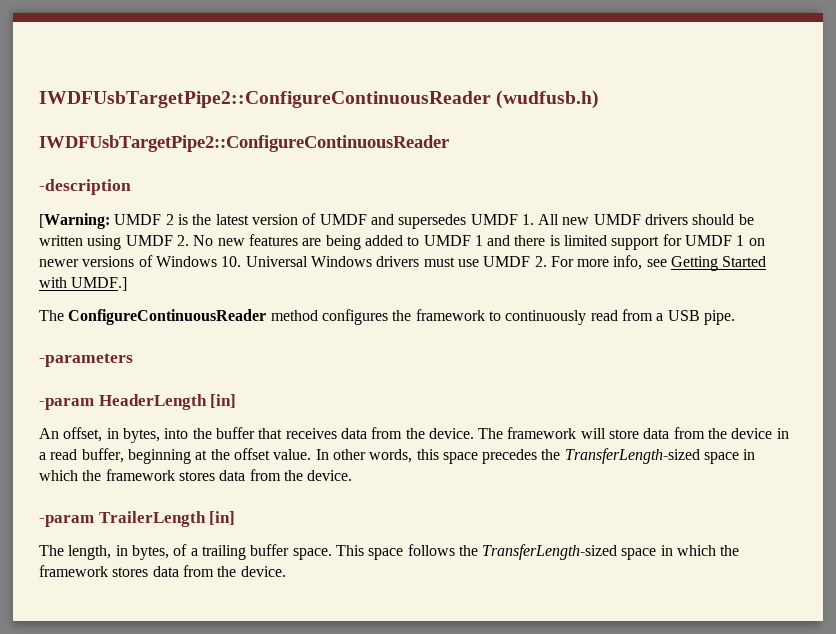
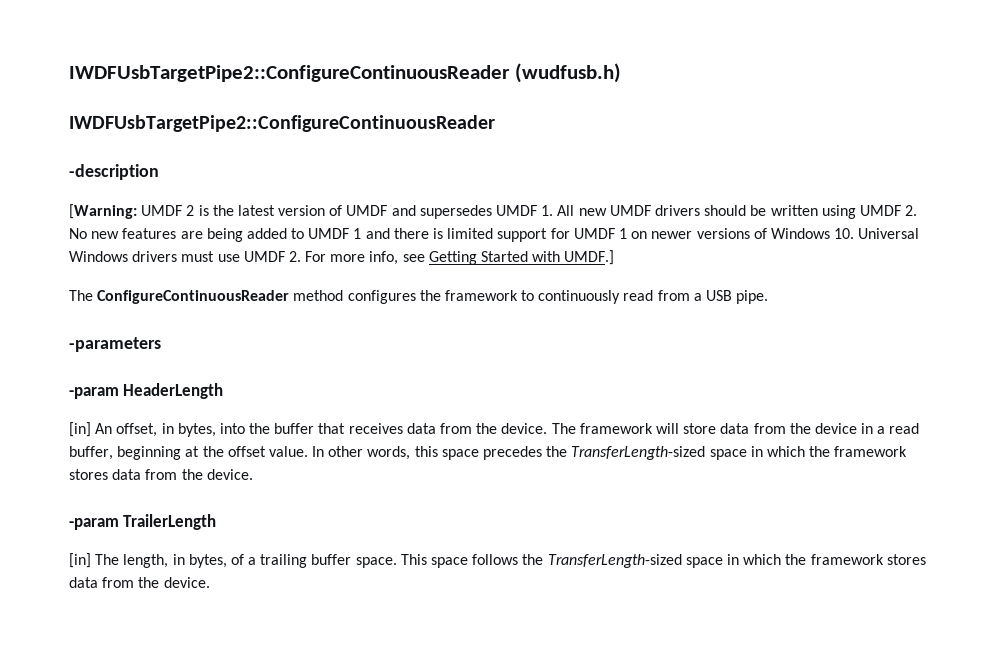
- -param HeaderLength [in]
- An offset, in bytes, into the buffer that receives data from the device.
+ -param HeaderLength
+ [in] An offset, in bytes, into the buffer that receives data from the device.
- -param TrailerLength [in]
- The length, in bytes, of a trailing buffer space.
+ -param TrailerLength
+ [in] The length, in bytes, of a trailing buffer space.

